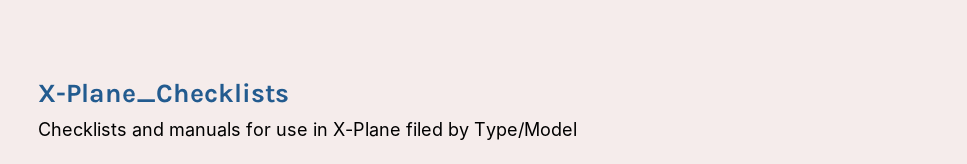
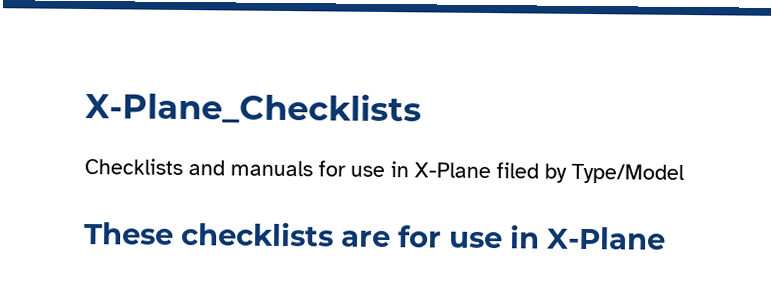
+ These checklists are for use in X-Plane

